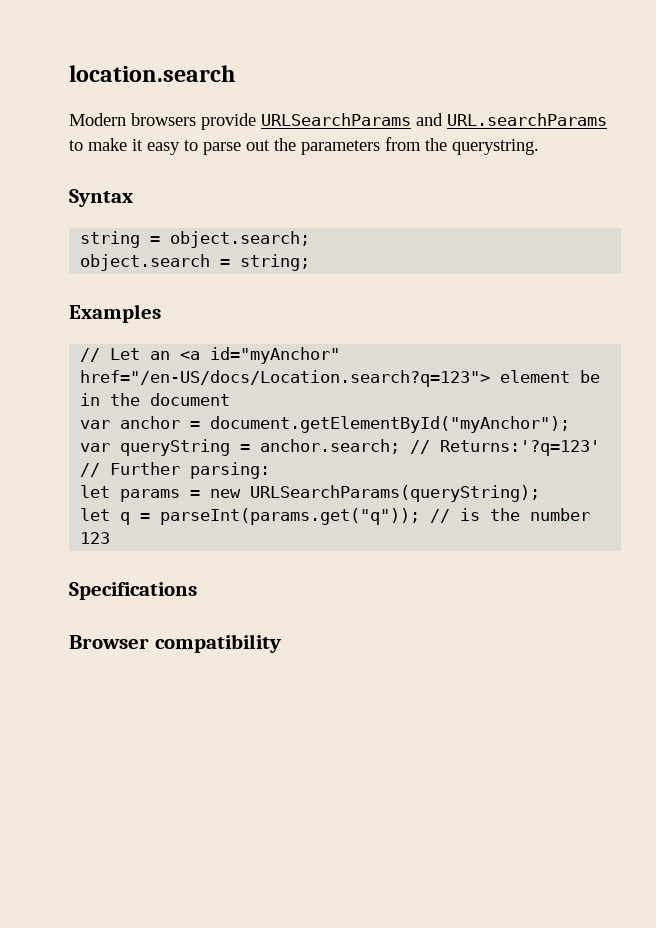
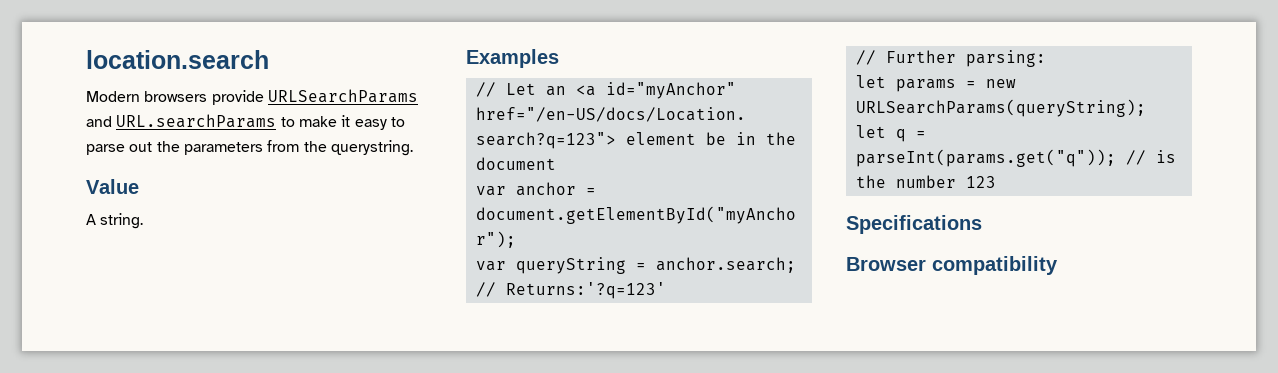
- Syntax
- string = object.search;
- object.search = string;
+ Value
+ A string.

